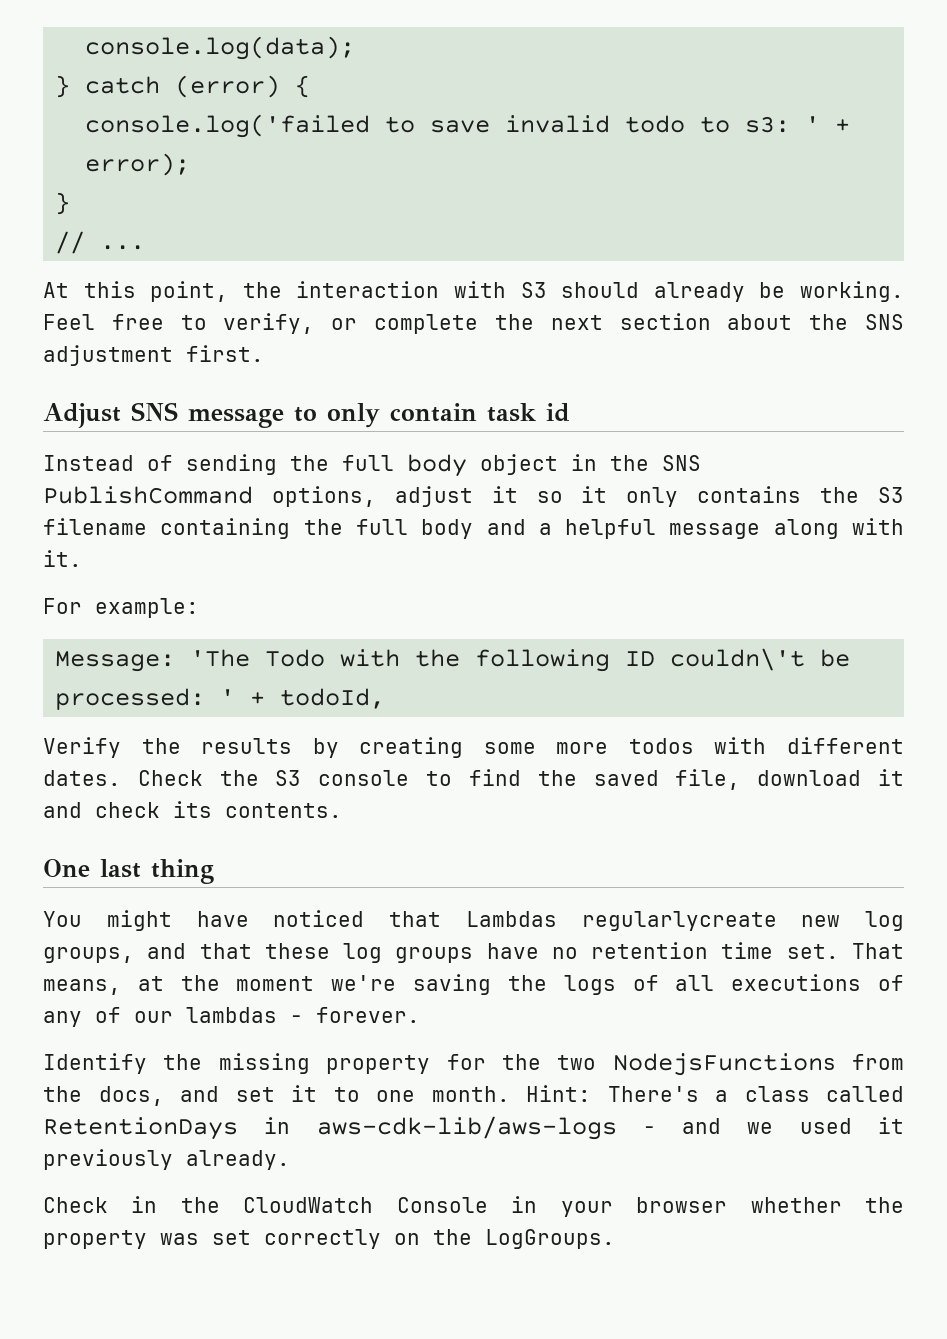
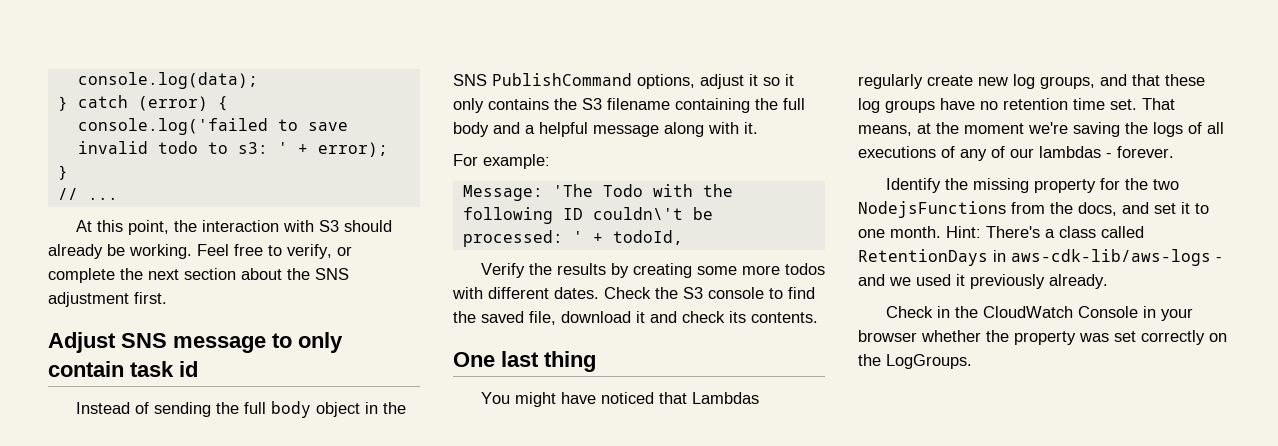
- You might have noticed that Lambdas regularlycreate new log groups, and that these log groups have no retention time set.
+ You might have noticed that Lambdas regularly create new log groups, and that these log groups have no retention time set.

